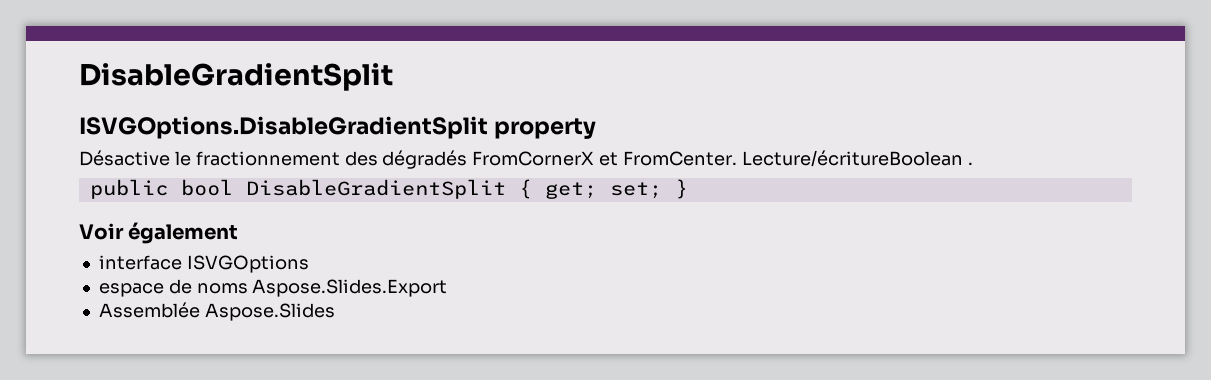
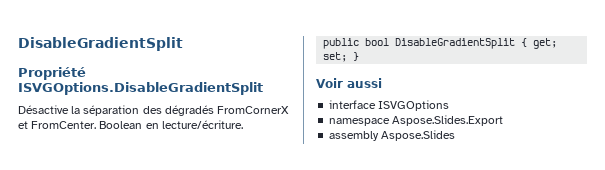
- ISVGOptions.DisableGradientSplit property
+ Propriété ISVGOptions.DisableGradientSplit
- Désactive le fractionnement des dégradés FromCornerX et FromCenter.
+ Désactive la séparation des dégradés FromCornerX et FromCenter.
- Lecture/écritureBoolean .
+ Boolean en lecture/écriture.
- Voir également
+ Voir aussi
- espace de noms Aspose.Slides.Export
+ namespace Aspose.Slides.Export
- Assemblée Aspose.Slides
+ assembly Aspose.Slides

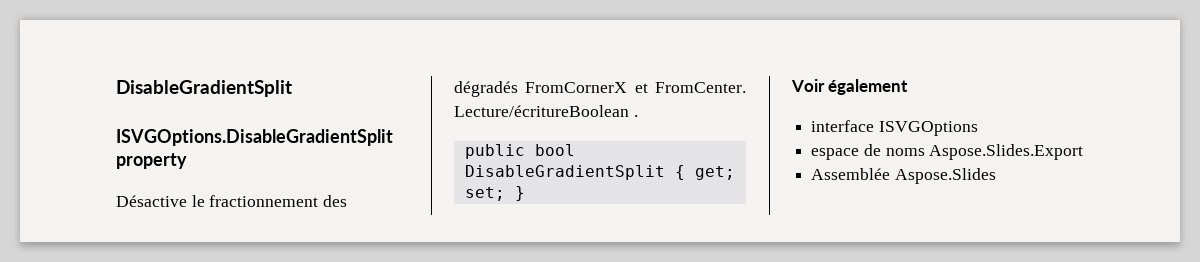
- Propriété ISVGOptions.DisableGradientSplit
+ ISVGOptions.DisableGradientSplit property
- Désactive la séparation des dégradés FromCornerX et FromCenter.
+ Désactive le fractionnement des dégradés FromCornerX et FromCenter.
- Boolean en lecture/écriture.
+ Lecture/écritureBoolean .
- Voir aussi
+ Voir également
- namespace Aspose.Slides.Export
+ espace de noms Aspose.Slides.Export
- assembly Aspose.Slides
+ Assemblée Aspose.Slides

